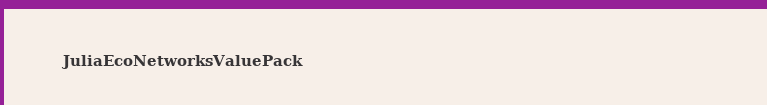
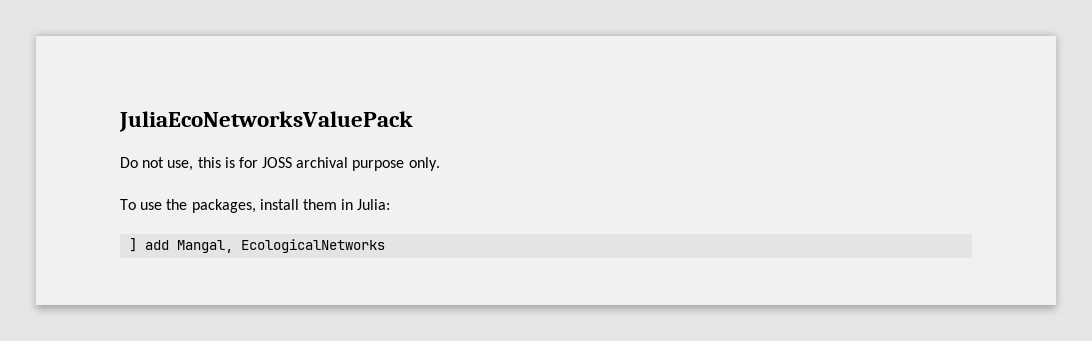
+ Do not use, this is for JOSS archival purpose only.
+ To use the packages, install them in Julia:
+ ] add Mangal, EcologicalNetworks

